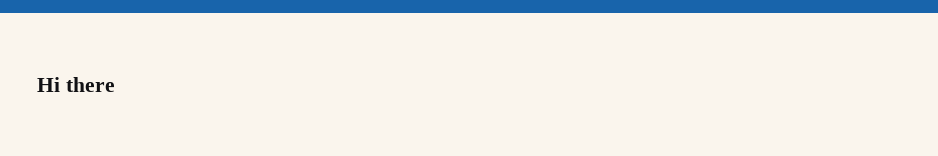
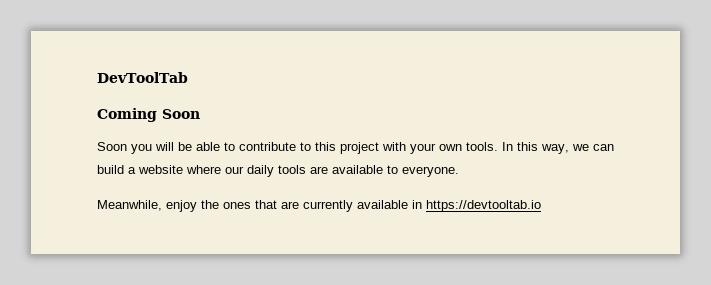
- Hi there
+ DevToolTab
+ Coming Soon
+ Soon you will be able to contribute to this project with your own tools. In this way, we can build a website where our daily tools are available to everyone.
+ Meanwhile, enjoy the ones that are currently available in https://devtooltab.io

